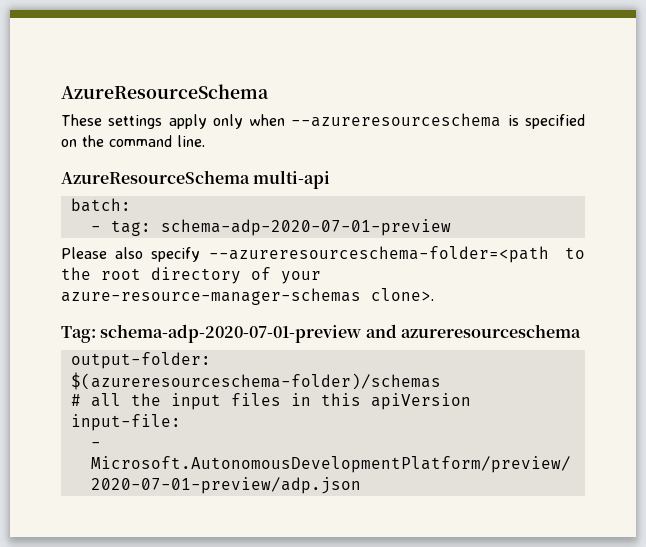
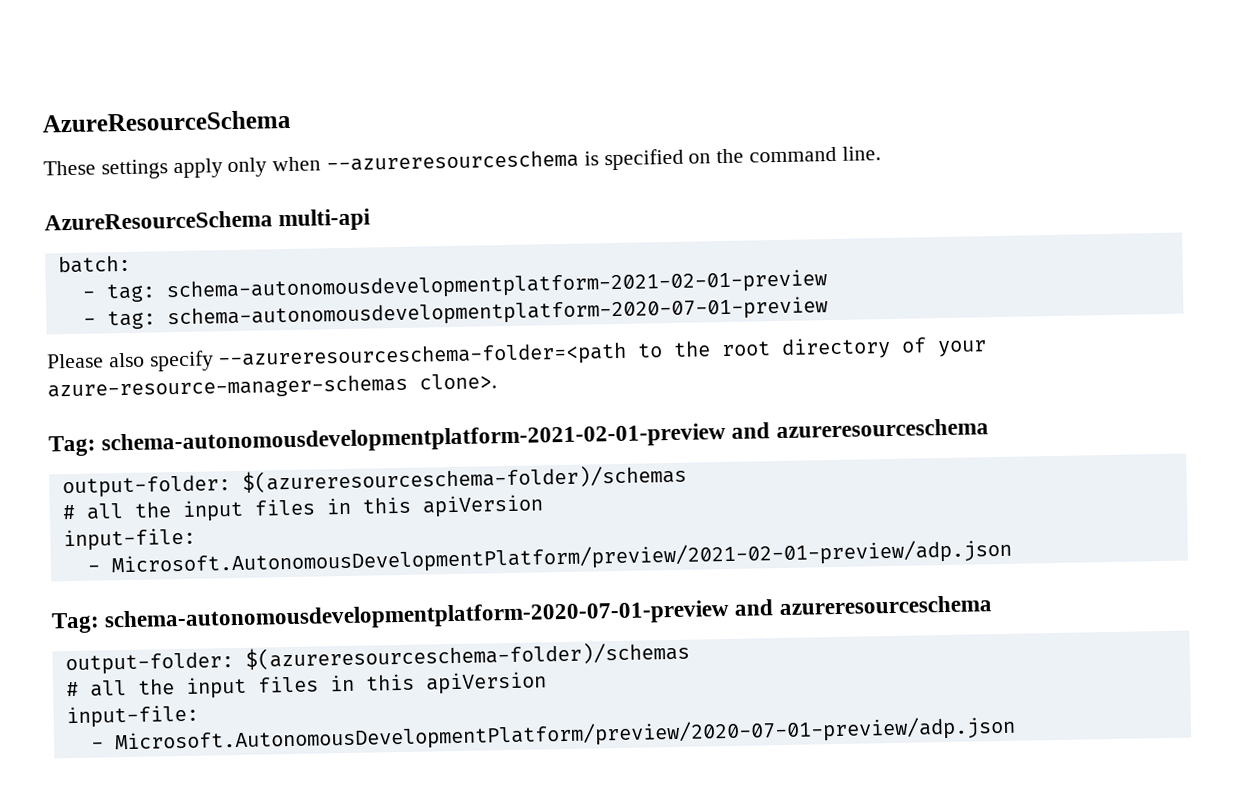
- - tag: schema-adp-2020-07-01-preview
+ - tag: schema-autonomousdevelopmentplatform-2021-02-01-preview
+ - tag: schema-autonomousdevelopmentplatform-2020-07-01-preview
- Tag: schema-adp-2020-07-01-preview and azureresourceschema
+ Tag: schema-autonomousdevelopmentplatform-2021-02-01-preview and azureresourceschema
+ output-folder: $(azureresourceschema-folder)/schemas
+ # all the input files in this apiVersion
+ input-file:
+ - Microsoft.AutonomousDevelopmentPlatform/preview/2021-02-01-preview/adp.json
+ Tag: schema-autonomousdevelopmentplatform-2020-07-01-preview and azureresourceschema

